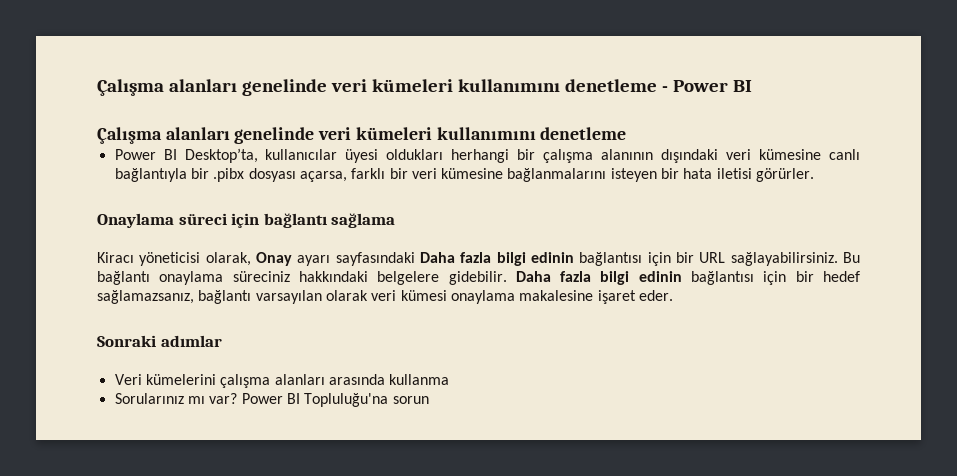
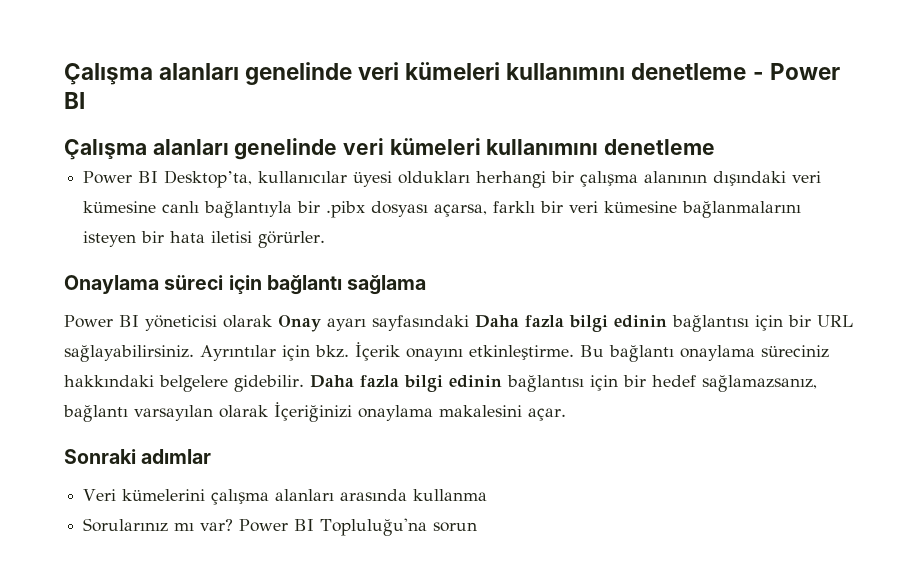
- Kiracı yöneticisi olarak, Onay ayarı sayfasındaki Daha fazla bilgi edinin bağlantısı için bir URL sağlayabilirsiniz.
+ Power BI yöneticisi olarak Onay ayarı sayfasındaki Daha fazla bilgi edinin bağlantısı için bir URL sağlayabilirsiniz.
+ Ayrıntılar için bkz. İçerik onayını etkinleştirme.
- Daha fazla bilgi edinin bağlantısı için bir hedef sağlamazsanız, bağlantı varsayılan olarak veri kümesi onaylama makalesine işaret eder.
+ Daha fazla bilgi edinin bağlantısı için bir hedef sağlamazsanız, bağlantı varsayılan olarak İçeriğinizi onaylama makalesini açar.

